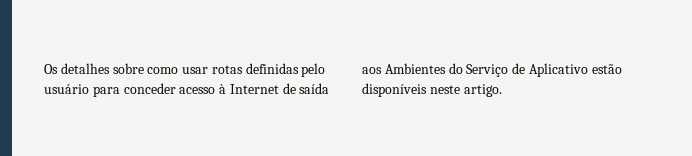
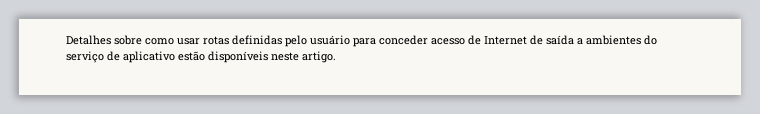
- Os detalhes sobre como usar rotas definidas pelo usuário para conceder acesso à Internet de saída aos Ambientes do Serviço de Aplicativo estão disponíveis neste artigo.
+ Detalhes sobre como usar rotas definidas pelo usuário para conceder acesso de Internet de saída a ambientes do serviço de aplicativo estão disponíveis neste artigo.

